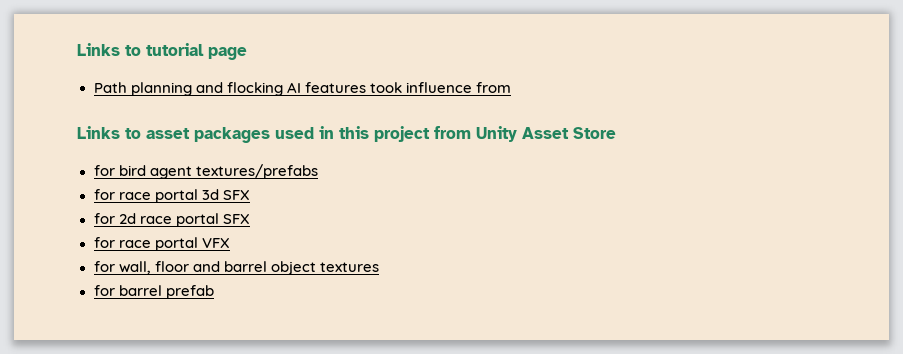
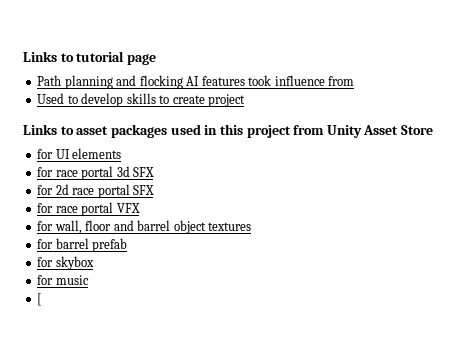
+ Used to develop skills to create project
- for bird agent textures/prefabs
+ for UI elements
+ for skybox
+ for music
+ [

